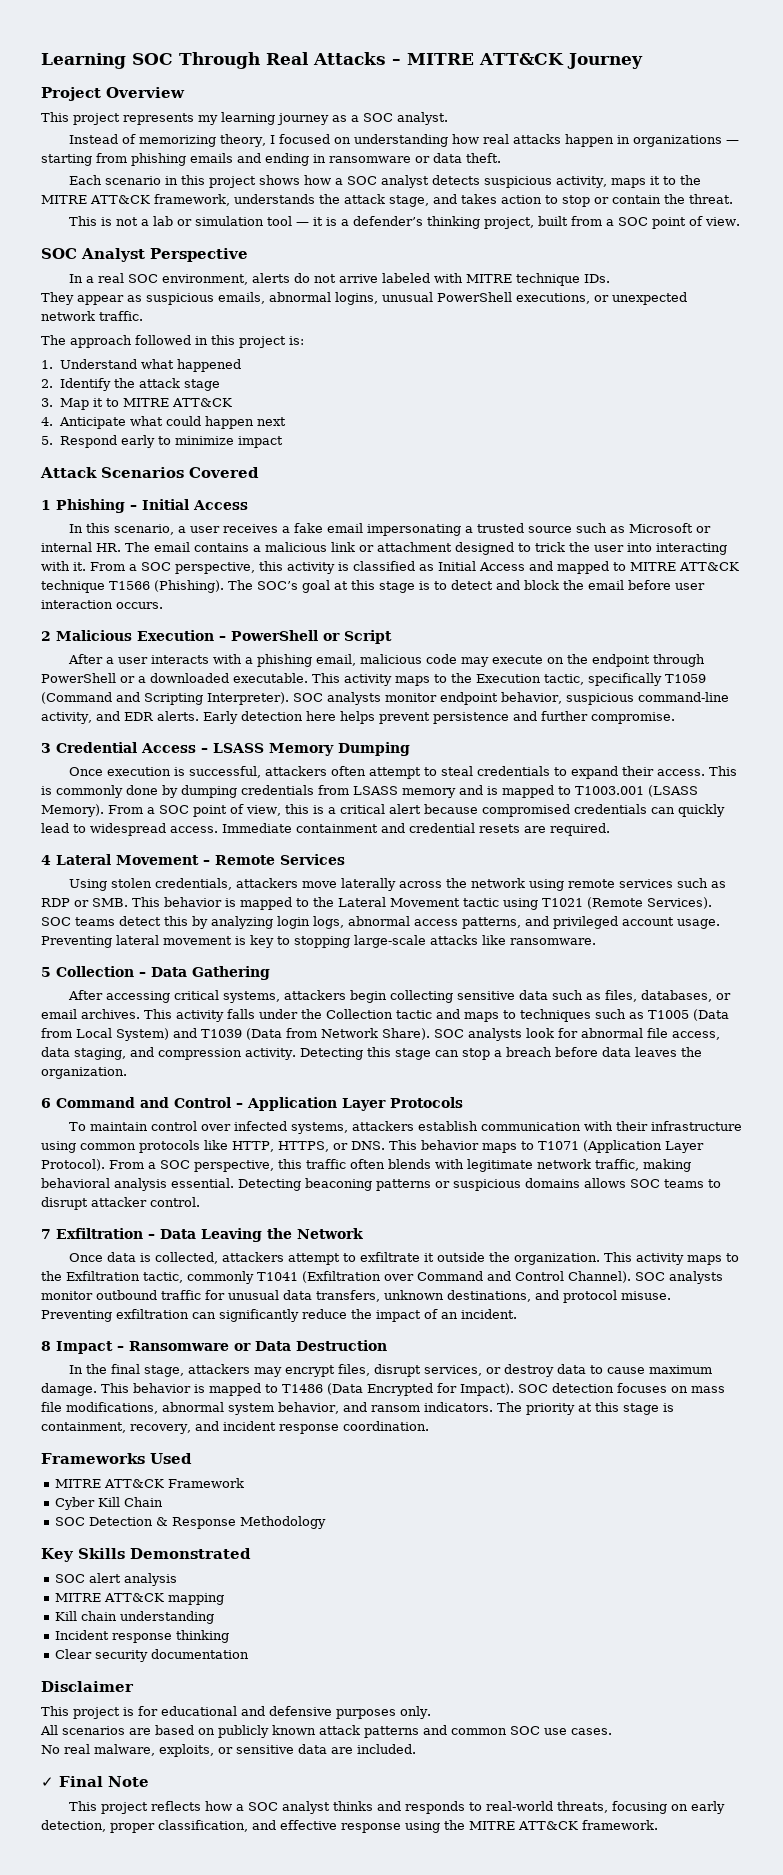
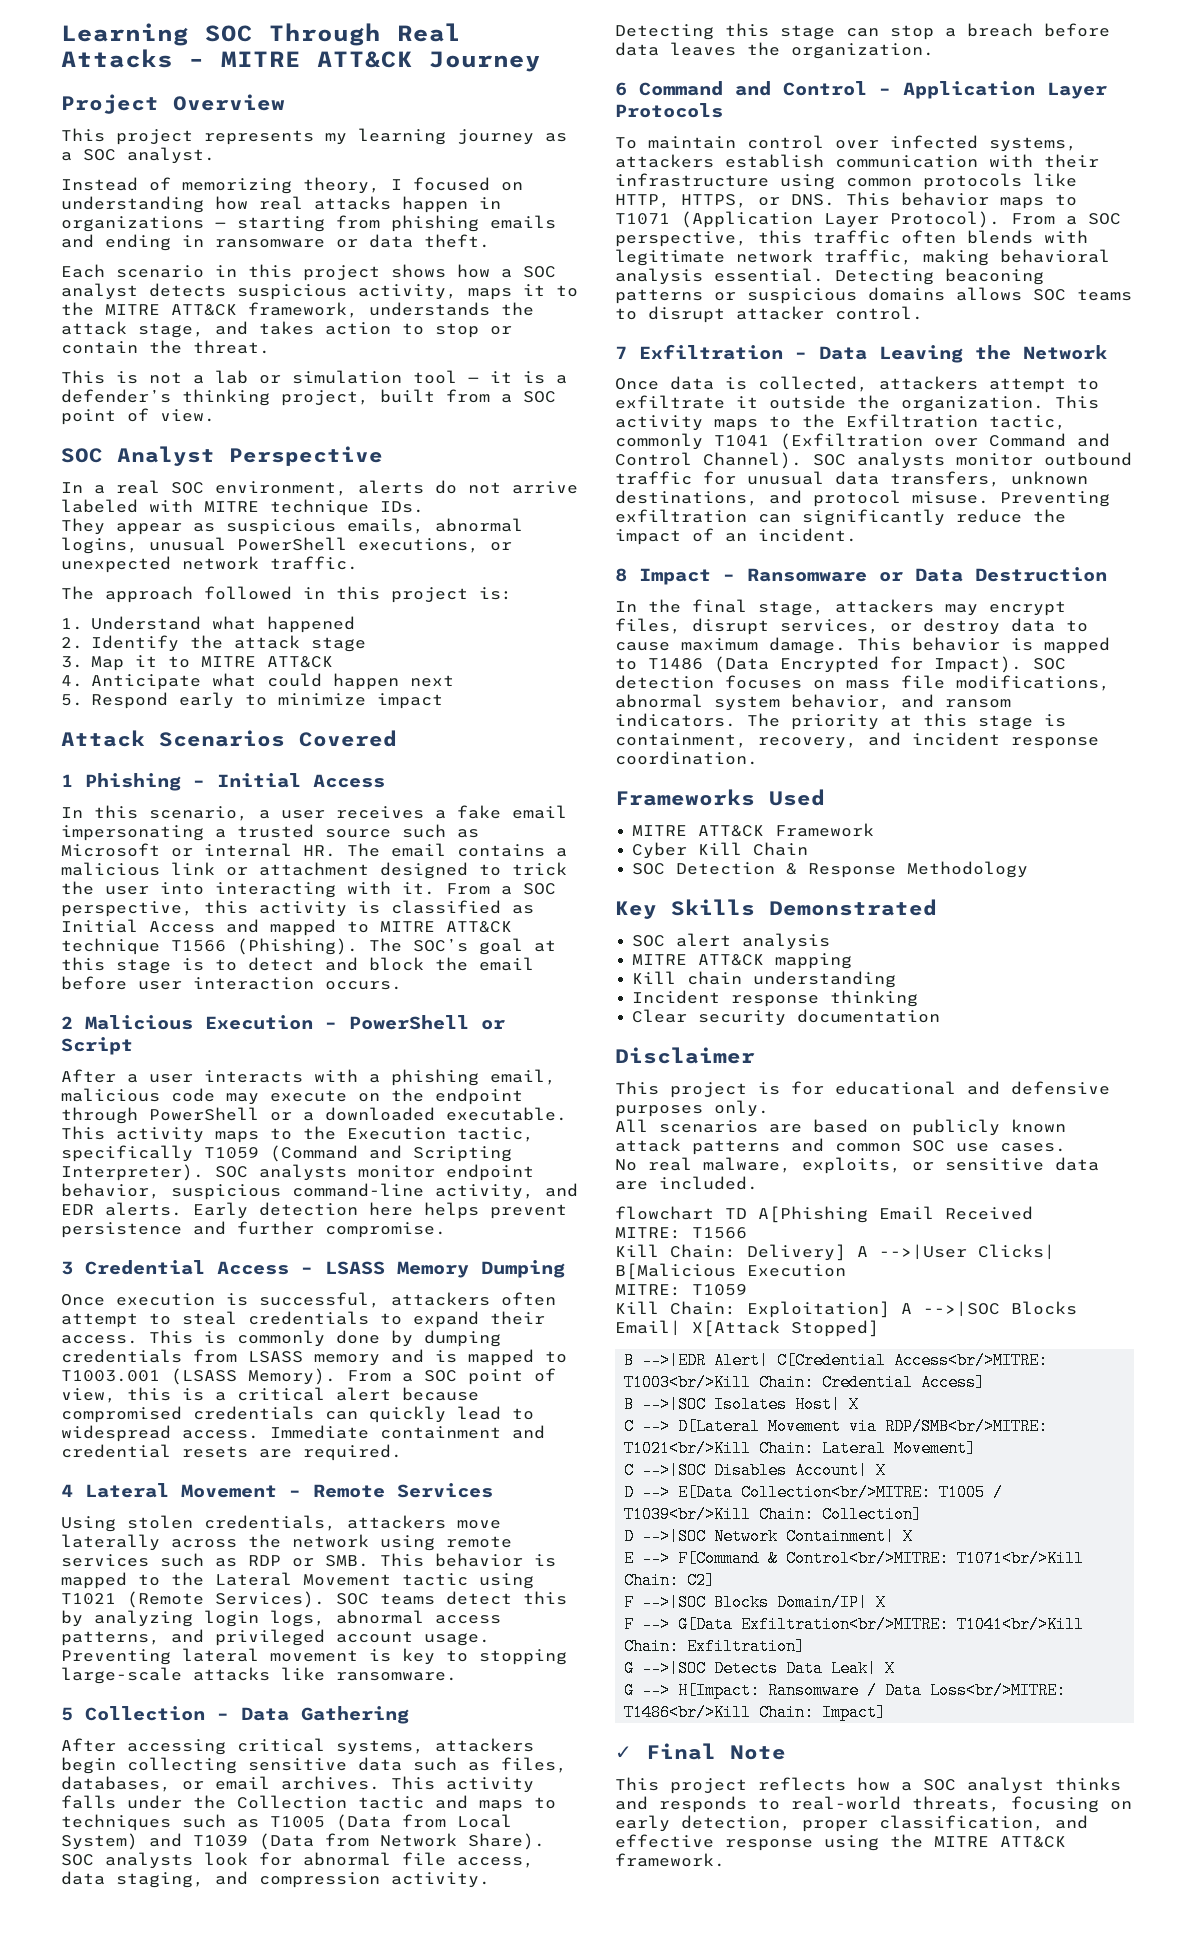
+ flowchart TD A[Phishing Email Received
+ MITRE: T1566
+ Kill Chain: Delivery] A -->|User Clicks| B[Malicious Execution
+ MITRE: T1059
+ Kill Chain: Exploitation] A -->|SOC Blocks Email| X[Attack Stopped]
+ B -->|EDR Alert| C[Credential Access<br/>MITRE: T1003<br/>Kill Chain: Credential Access]
+ B -->|SOC Isolates Host| X
+ C --> D[Lateral Movement via RDP/SMB<br/>MITRE: T1021<br/>Kill Chain: Lateral Movement]
+ C -->|SOC Disables Account| X
+ D --> E[Data Collection<br/>MITRE: T1005 / T1039<br/>Kill Chain: Collection]
+ D -->|SOC Network Containment| X
+ E --> F[Command & Control<br/>MITRE: T1071<br/>Kill Chain: C2]
+ F -->|SOC Blocks Domain/IP| X
+ F --> G[Data Exfiltration<br/>MITRE: T1041<br/>Kill Chain: Exfiltration]
+ G -->|SOC Detects Data Leak| X
+ G --> H[Impact: Ransomware / Data Loss<br/>MITRE: T1486<br/>Kill Chain: Impact]

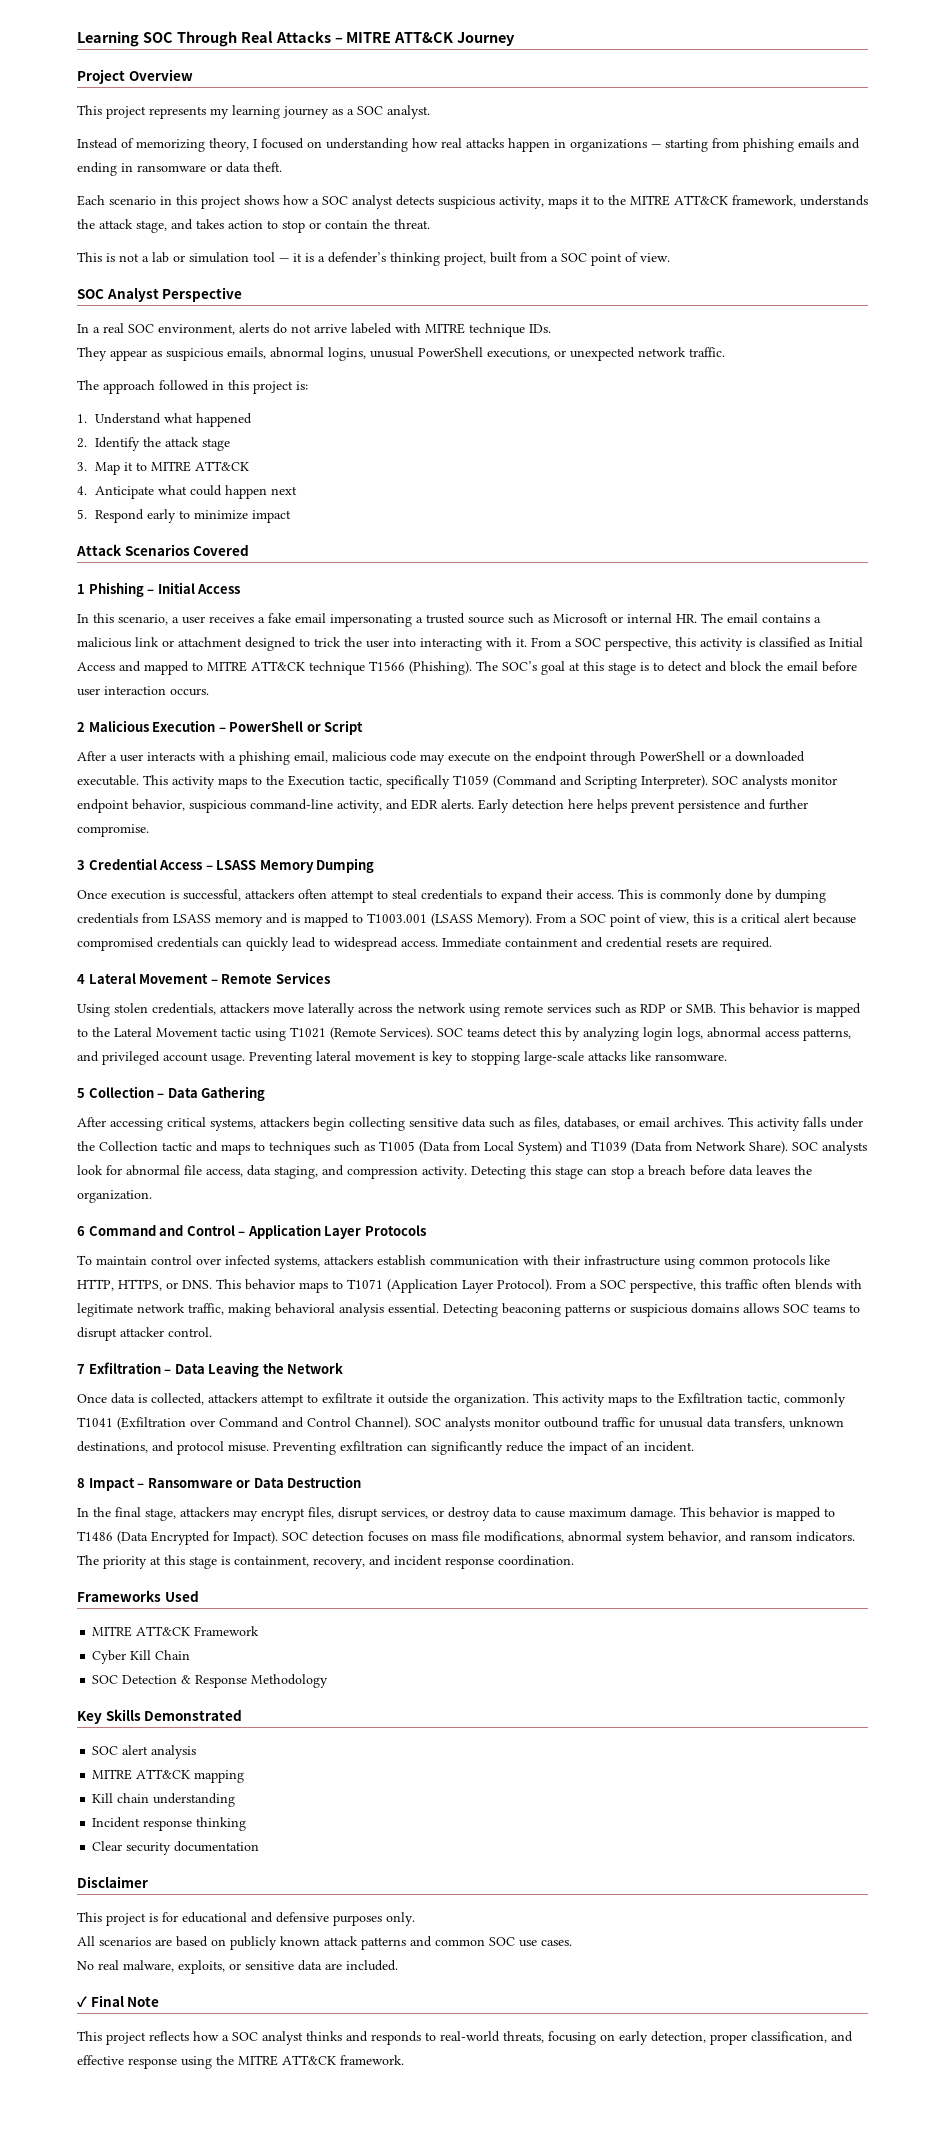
- flowchart TD A[Phishing Email Received
- MITRE: T1566
- Kill Chain: Delivery] A -->|User Clicks| B[Malicious Execution
- MITRE: T1059
- Kill Chain: Exploitation] A -->|SOC Blocks Email| X[Attack Stopped]
- B -->|EDR Alert| C[Credential Access<br/>MITRE: T1003<br/>Kill Chain: Credential Access]
- B -->|SOC Isolates Host| X
- C --> D[Lateral Movement via RDP/SMB<br/>MITRE: T1021<br/>Kill Chain: Lateral Movement]
- C -->|SOC Disables Account| X
- D --> E[Data Collection<br/>MITRE: T1005 / T1039<br/>Kill Chain: Collection]
- D -->|SOC Network Containment| X
- E --> F[Command & Control<br/>MITRE: T1071<br/>Kill Chain: C2]
- F -->|SOC Blocks Domain/IP| X
- F --> G[Data Exfiltration<br/>MITRE: T1041<br/>Kill Chain: Exfiltration]
- G -->|SOC Detects Data Leak| X
- G --> H[Impact: Ransomware / Data Loss<br/>MITRE: T1486<br/>Kill Chain: Impact]

